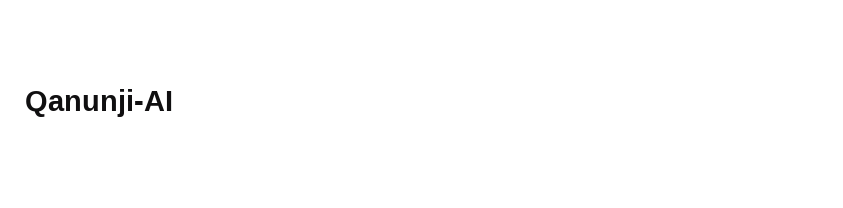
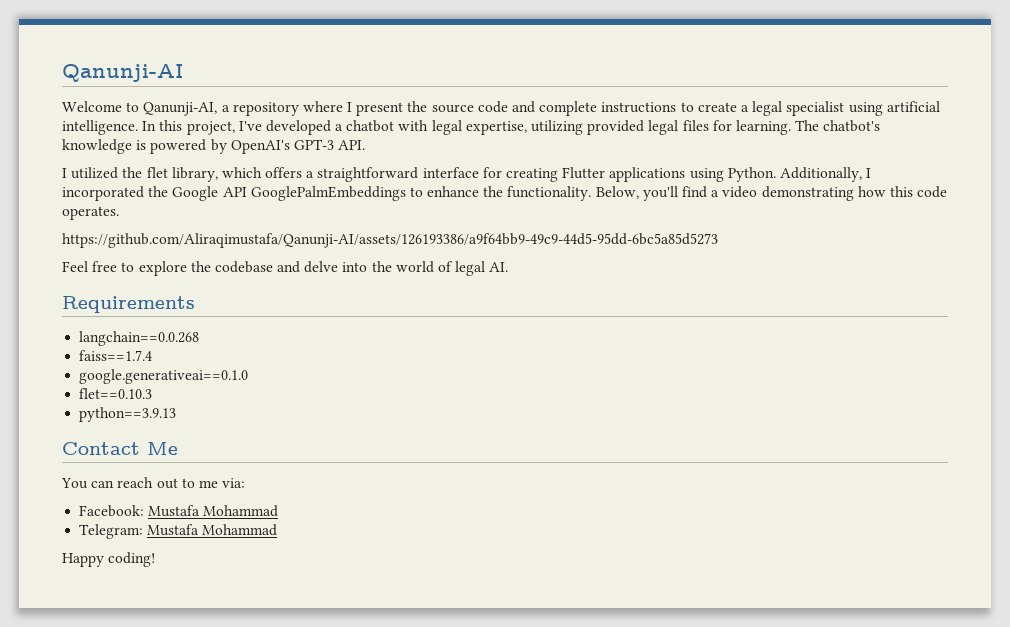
+ Welcome to Qanunji-AI, a repository where I present the source code and complete instructions to create a legal specialist using artificial intelligence. In this project, I've developed a chatbot with legal expertise, utilizing provided legal files for learning. The chatbot's knowledge is powered by OpenAI's GPT-3 API.
+ I utilized the flet library, which offers a straightforward interface for creating Flutter applications using Python. Additionally, I incorporated the Google API GooglePalmEmbeddings to enhance the functionality. Below, you'll find a video demonstrating how this code operates.
+ https://github.com/Aliraqimustafa/Qanunji-AI/assets/126193386/a9f64bb9-49c9-44d5-95dd-6bc5a85d5273
+ Feel free to explore the codebase and delve into the world of legal AI.
+ Requirements
+ langchain==0.0.268
+ faiss==1.7.4
+ google.generativeai==0.1.0
+ flet==0.10.3
+ python==3.9.13
+ Contact Me
+ You can reach out to me via:
+ Facebook: Mustafa Mohammad
+ Telegram: Mustafa Mohammad
+ Happy coding!

